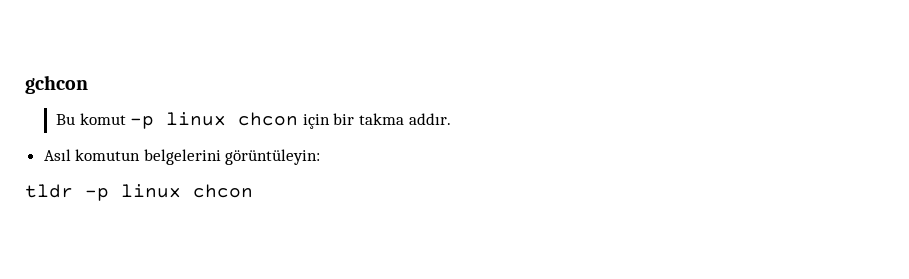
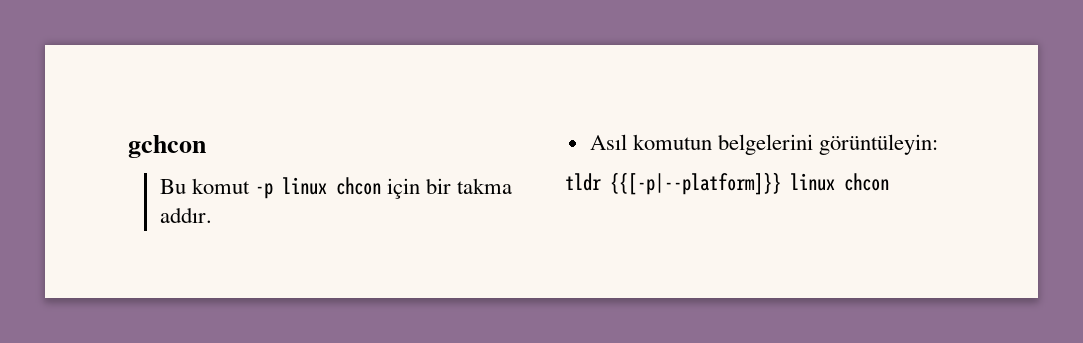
- tldr -p linux chcon
+ tldr {{[-p|--platform]}} linux chcon

